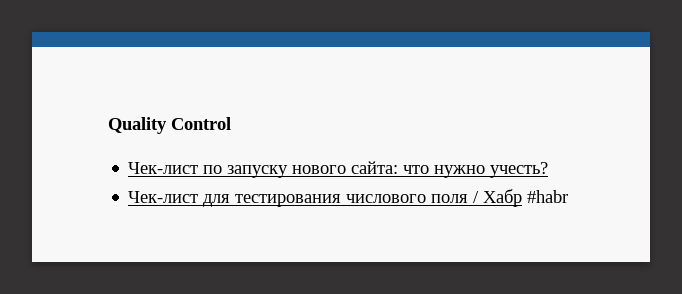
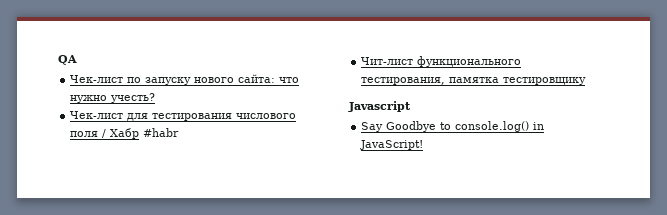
- Quality Control
+ QA
+ Чит-лист функционального тестирования, памятка тестировщику
+ Javascript
+ Say Goodbye to console.log() in JavaScript!

